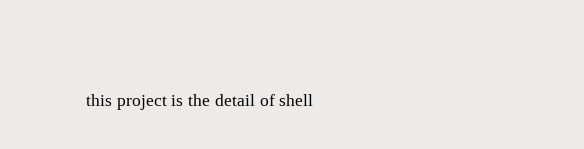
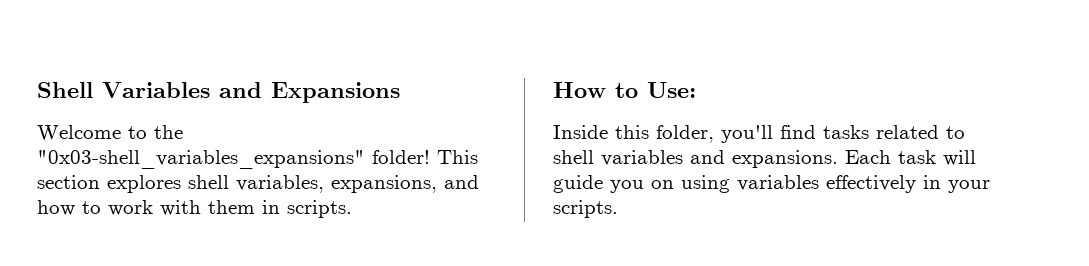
- this project is the detail of shell
+ Shell Variables and Expansions
+ Welcome to the "0x03-shell_variables_expansions" folder! This section explores shell variables, expansions, and how to work with them in scripts.
+ How to Use:
+ Inside this folder, you'll find tasks related to shell variables and expansions. Each task will guide you on using variables effectively in your scripts.

